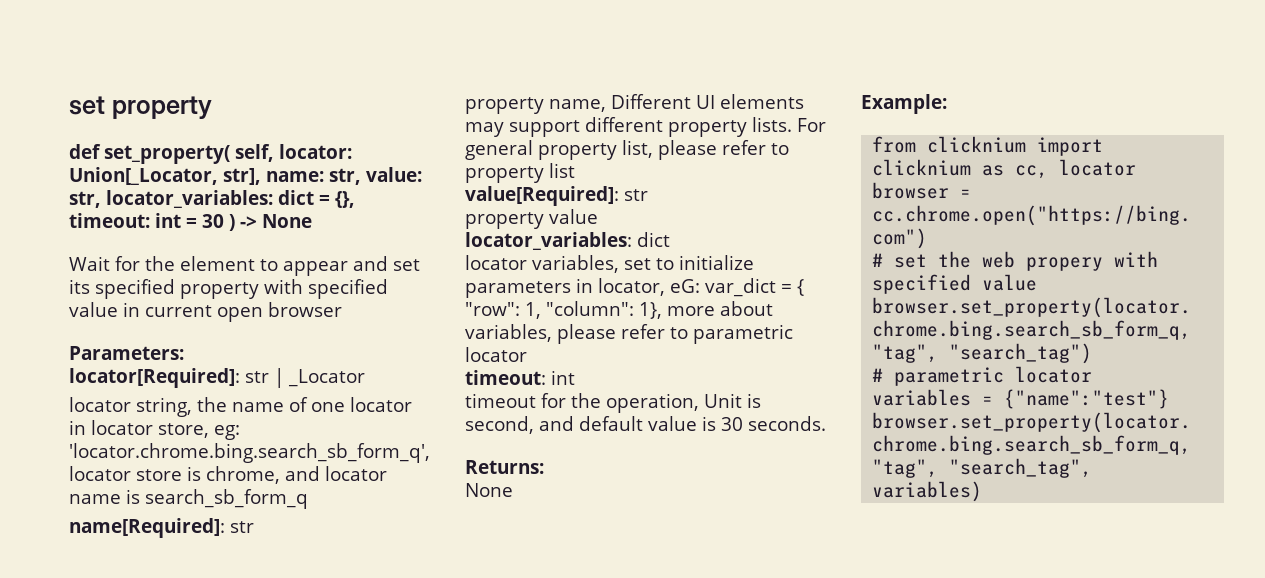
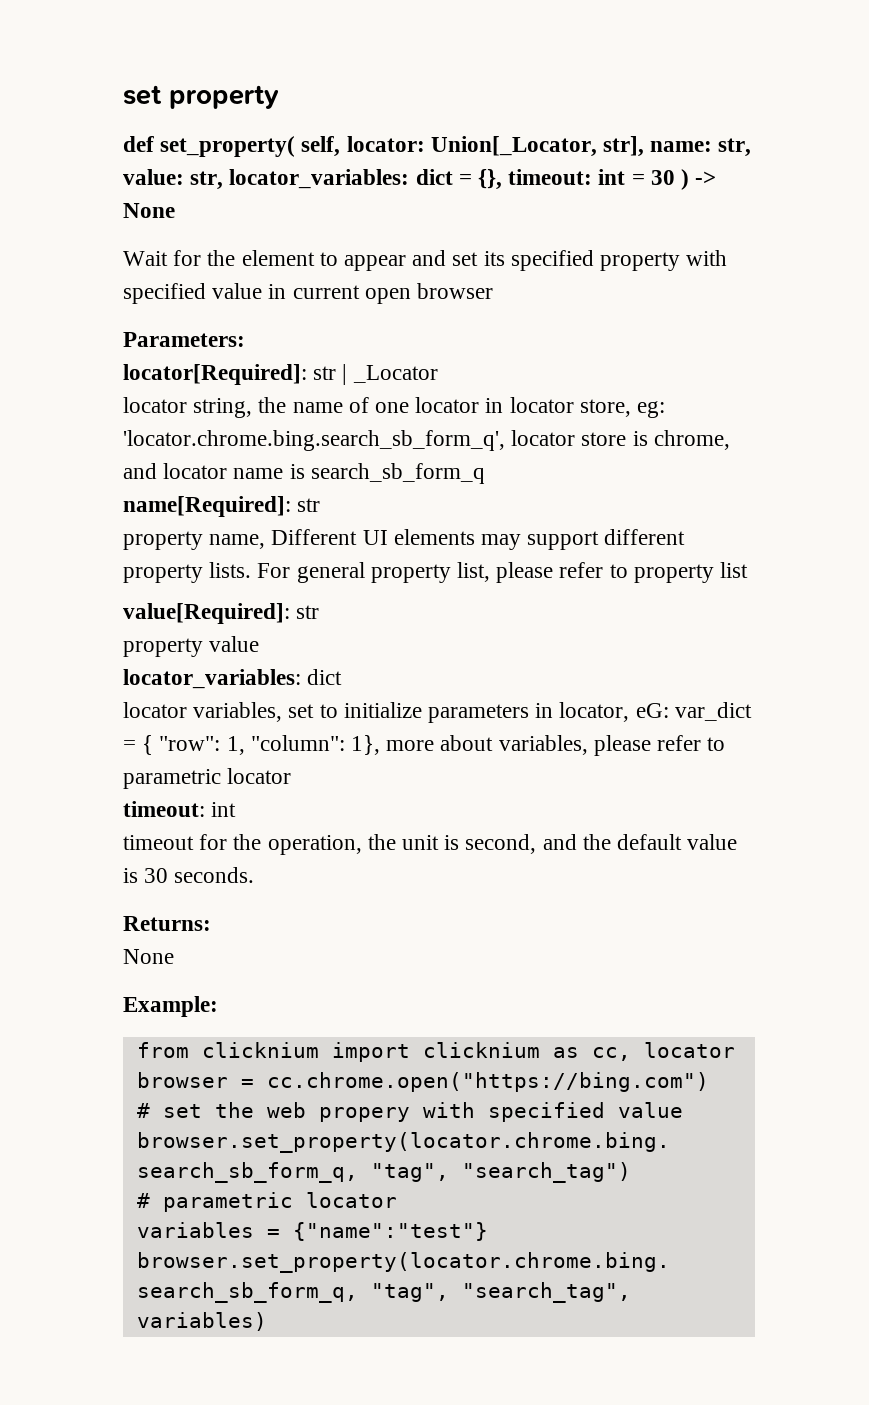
- timeout for the operation, Unit is second, and default value is 30 seconds.
+ timeout for the operation, the unit is second, and the default value is 30 seconds.

